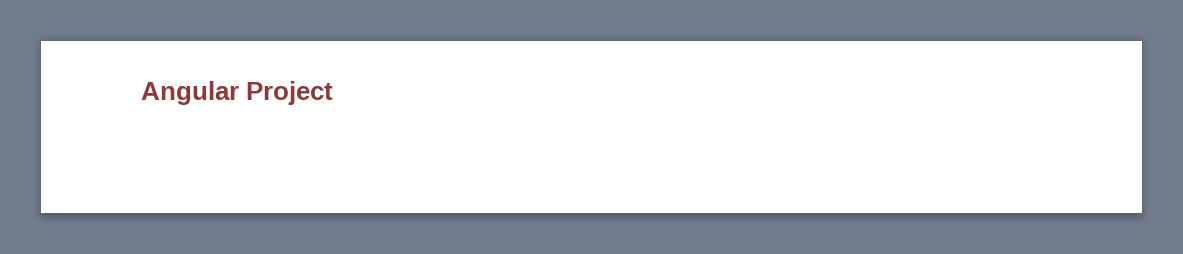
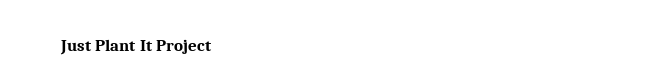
- Angular Project
+ Just Plant It Project

